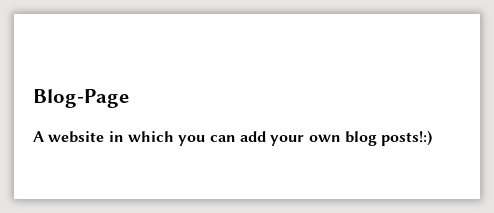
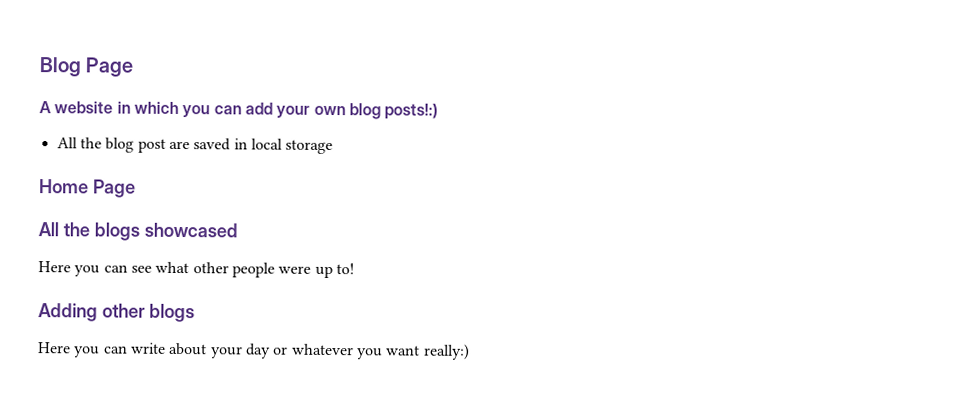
- Blog-Page
+ Blog Page
+ All the blog post are saved in local storage
+ Home Page
+ All the blogs showcased
+ Here you can see what other people were up to!
+ Adding other blogs
+ Here you can write about your day or whatever you want really:)

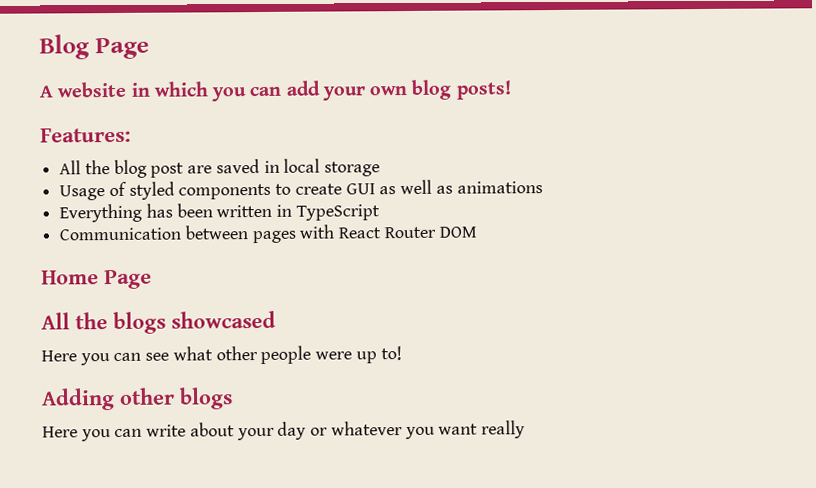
- A website in which you can add your own blog posts!:)
+ A website in which you can add your own blog posts!
+ Features:
+ Usage of styled components to create GUI as well as animations
+ Everything has been written in TypeScript
+ Communication between pages with React Router DOM
- Here you can write about your day or whatever you want really:)
+ Here you can write about your day or whatever you want really

